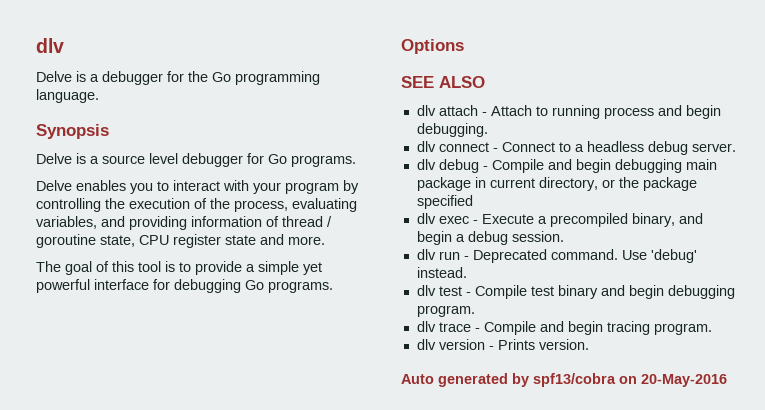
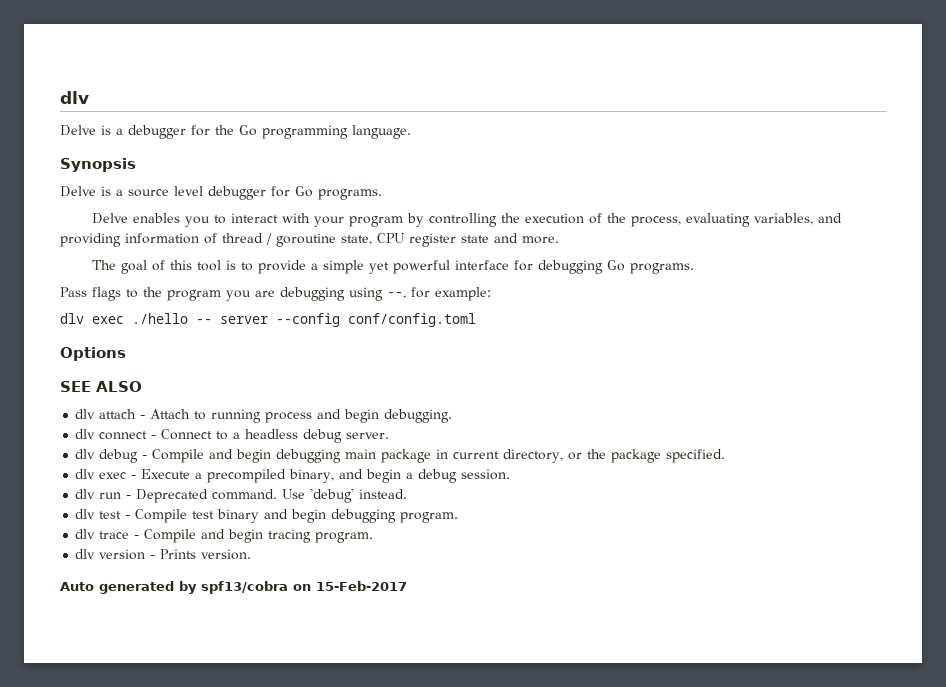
+ Pass flags to the program you are debugging using --, for example:
+ dlv exec ./hello -- server --config conf/config.toml
- dlv debug - Compile and begin debugging main package in current directory, or the package specified
+ dlv debug - Compile and begin debugging main package in current directory, or the package specified.
- Auto generated by spf13/cobra on 20-May-2016
+ Auto generated by spf13/cobra on 15-Feb-2017

